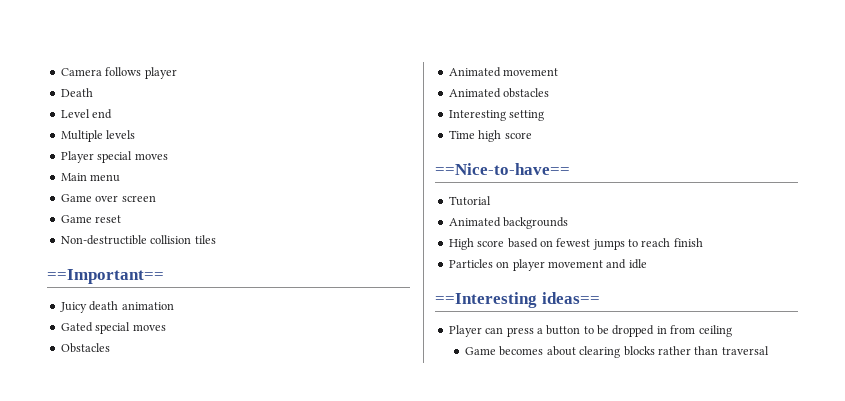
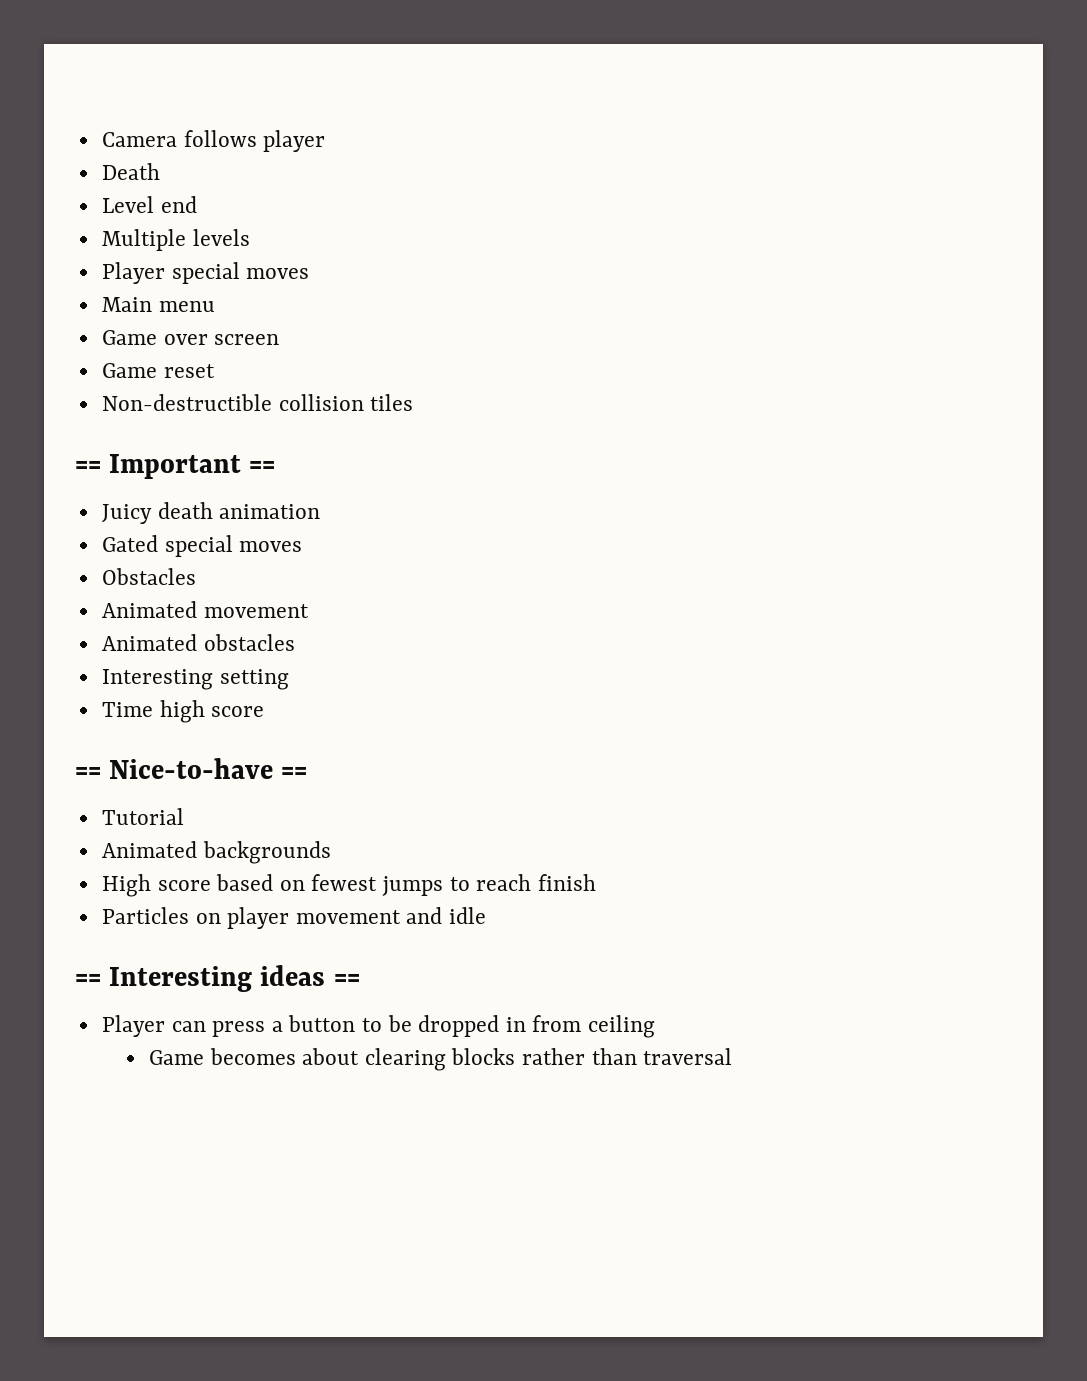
- ==Important==
+ == Important ==
- ==Nice-to-have==
+ == Nice-to-have ==
- ==Interesting ideas==
+ == Interesting ideas ==

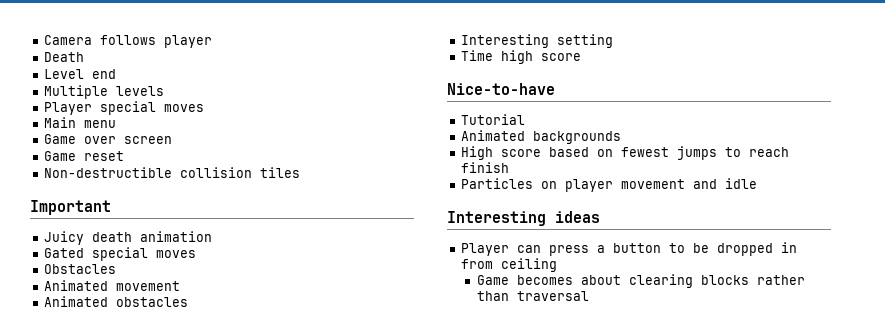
- == Important ==
+ Important
- == Nice-to-have ==
+ Nice-to-have
- == Interesting ideas ==
+ Interesting ideas

